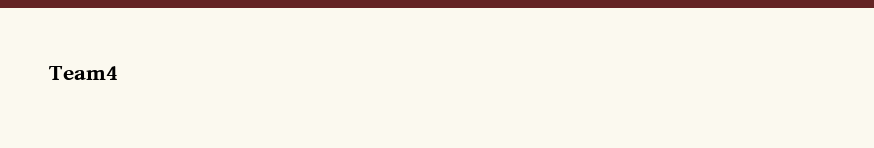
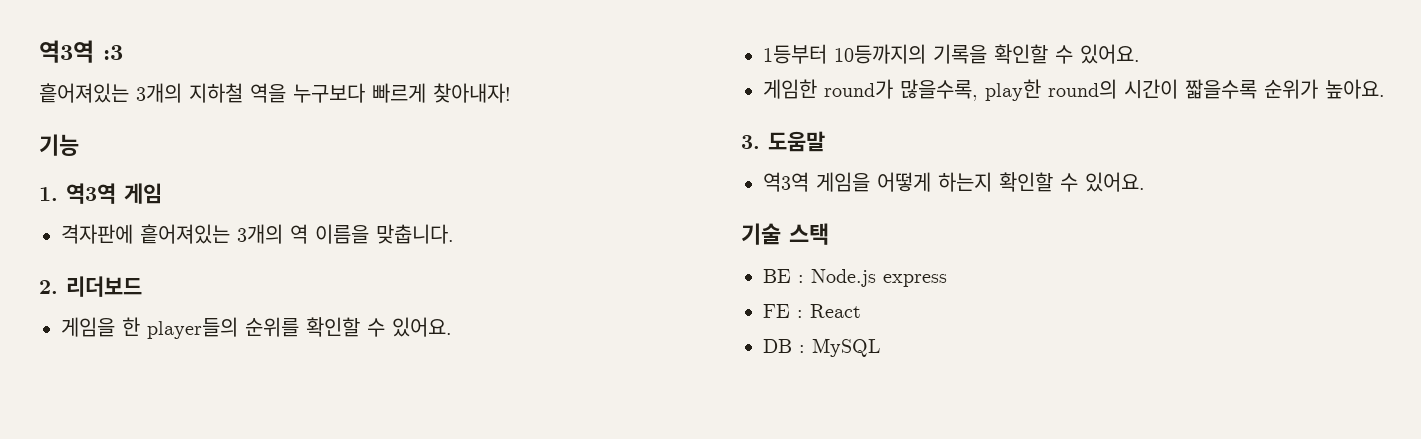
- Team4
+ 역3역 :3
+ 흩어져있는 3개의 지하철 역을 누구보다 빠르게 찾아내자!
+ 기능
+ 1. 역3역 게임
+ 격자판에 흩어져있는 3개의 역 이름을 맞춥니다.
+ 2. 리더보드
+ 게임을 한 player들의 순위를 확인할 수 있어요.
+ 1등부터 10등까지의 기록을 확인할 수 있어요.
+ 게임한 round가 많을수록, play한 round의 시간이 짧을수록 순위가 높아요.
+ 3. 도움말
+ 역3역 게임을 어떻게 하는지 확인할 수 있어요.
+ 기술 스택
+ BE : Node.js express
+ FE : React
+ DB : MySQL

